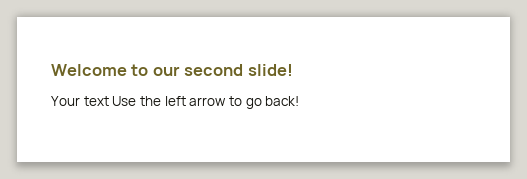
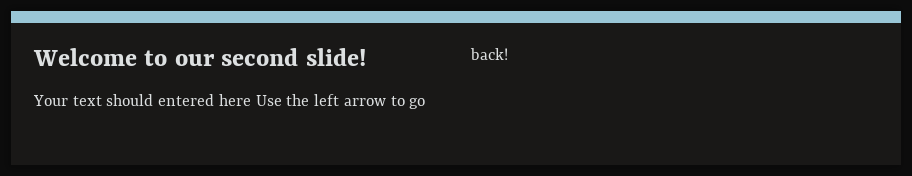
- Your text Use the left arrow to go back!
+ Your text should entered here Use the left arrow to go back!

